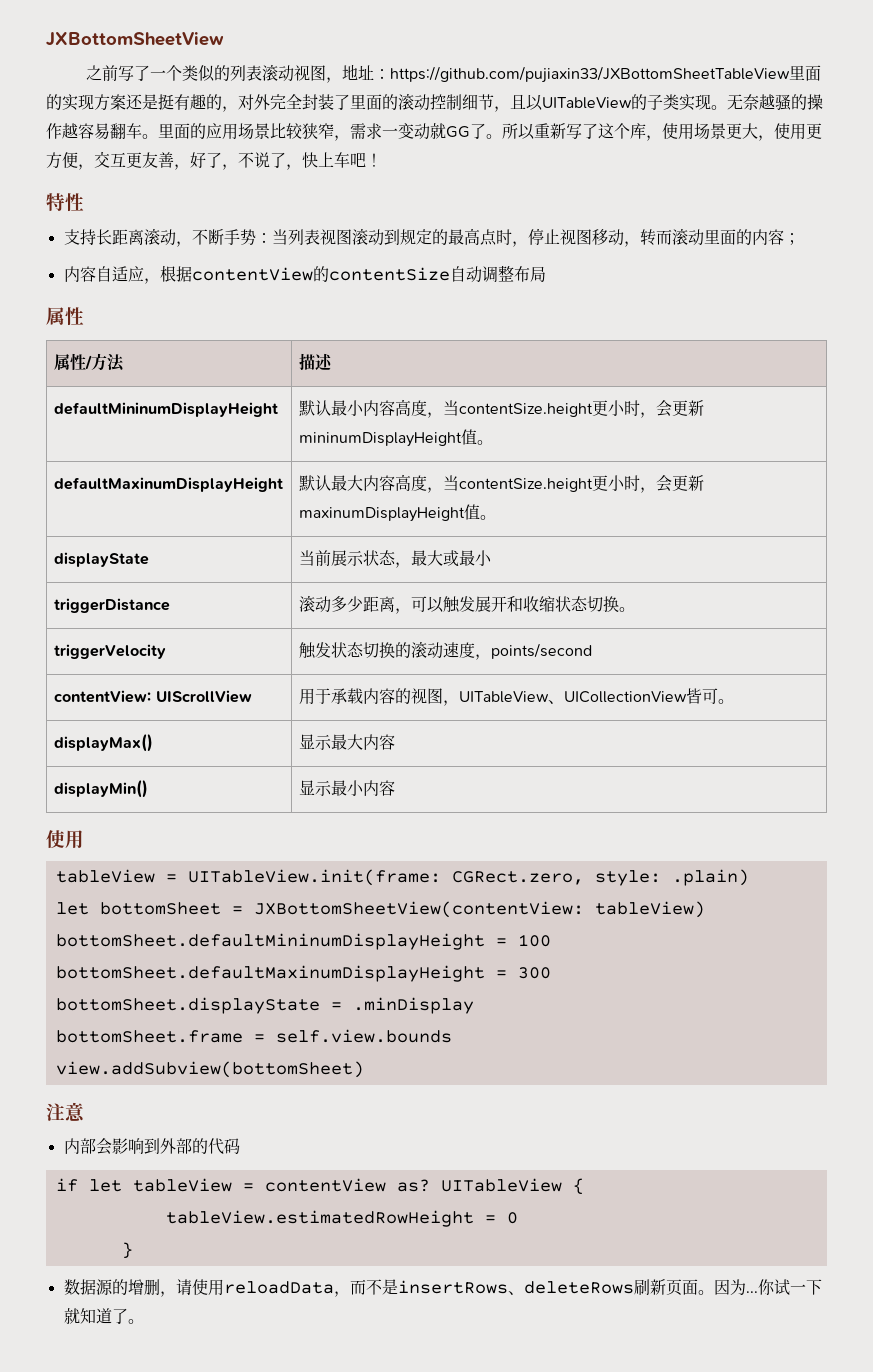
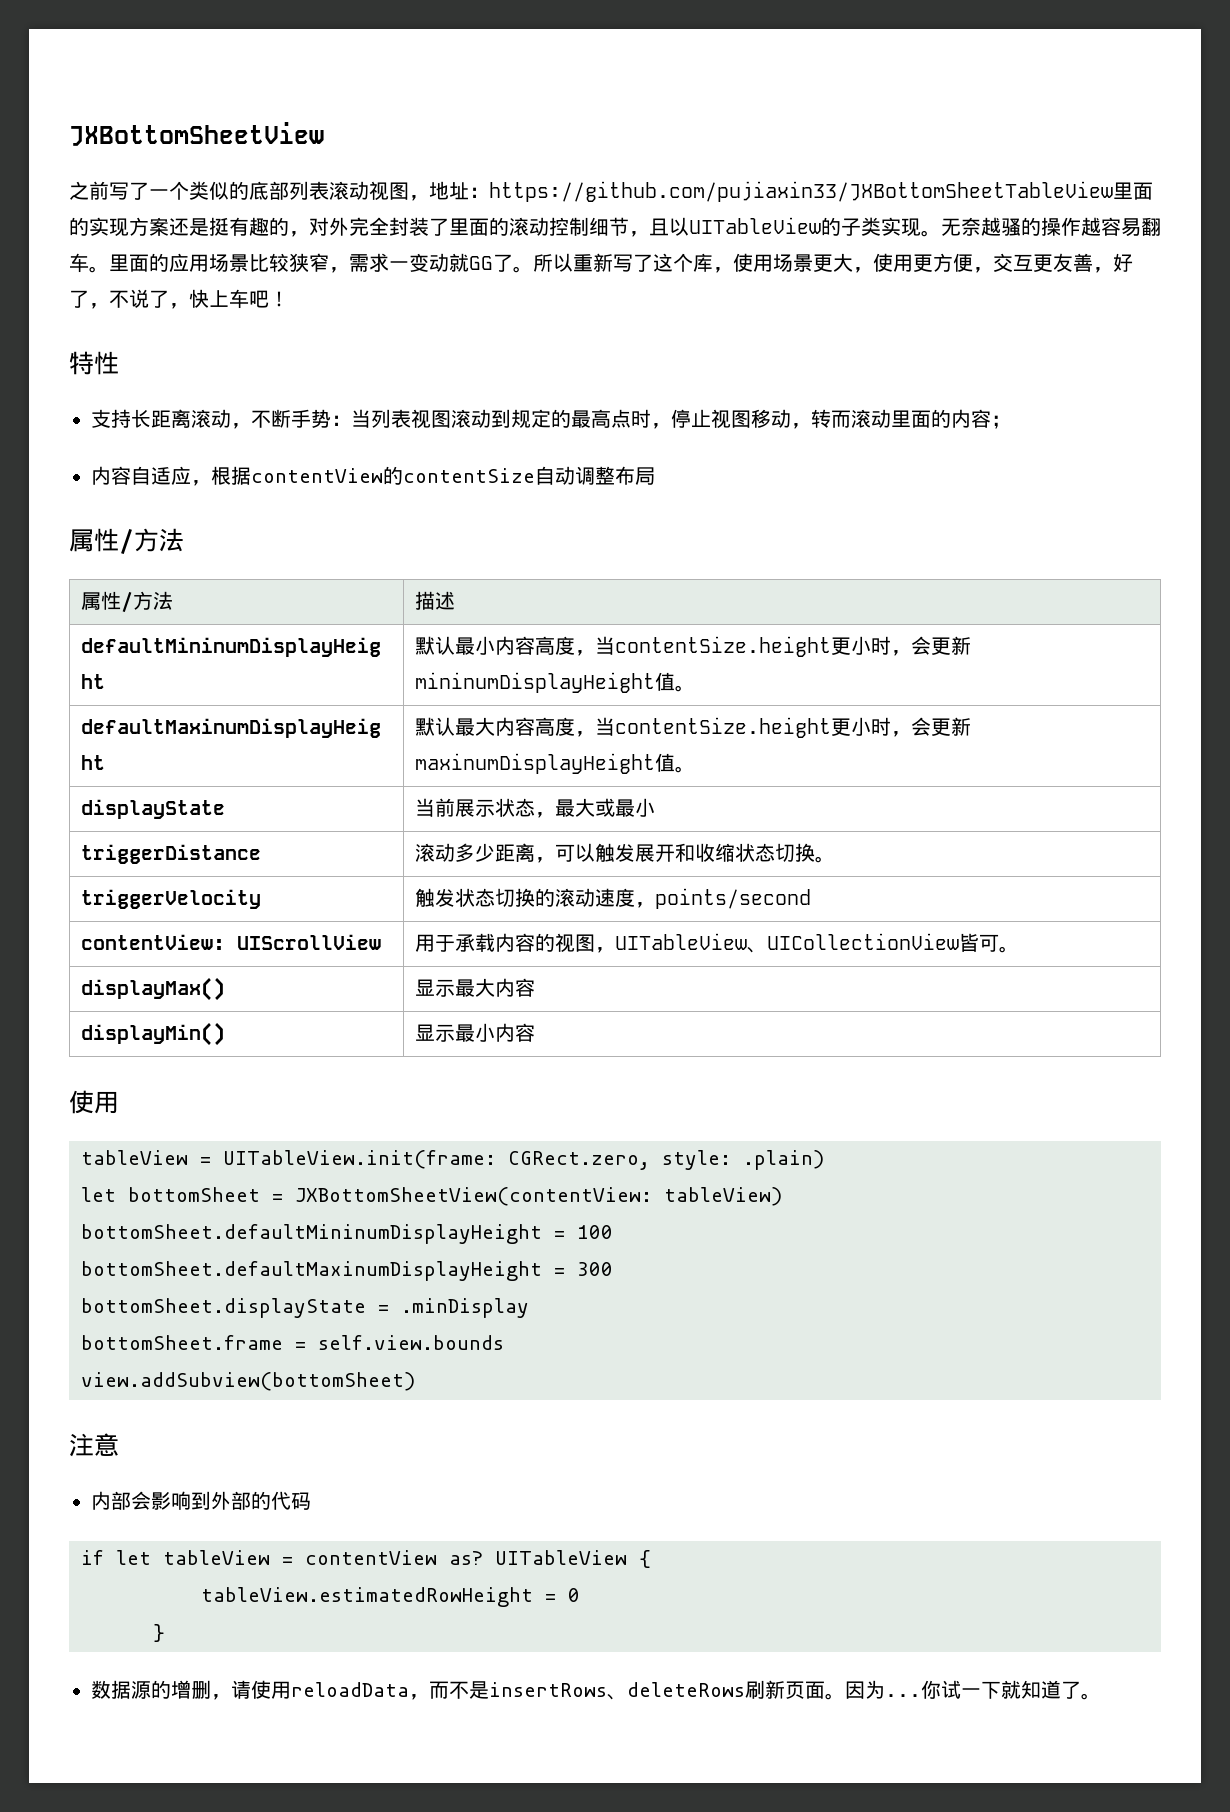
- 之前写了一个类似的列表滚动视图，地址：https://github.com/pujiaxin33/JXBottomSheetTableView里面的实现方案还是挺有趣的，对外完全封装了里面的滚动控制细节，且以UITableView的子类实现。
+ 之前写了一个类似的底部列表滚动视图，地址：https://github.com/pujiaxin33/JXBottomSheetTableView里面的实现方案还是挺有趣的，对外完全封装了里面的滚动控制细节，且以UITableView的子类实现。
  内容自适应，根据contentView的contentSize自动调整布局
- 属性
+ 属性/方法

